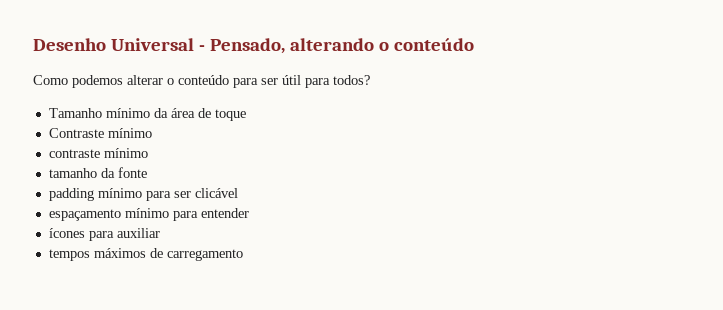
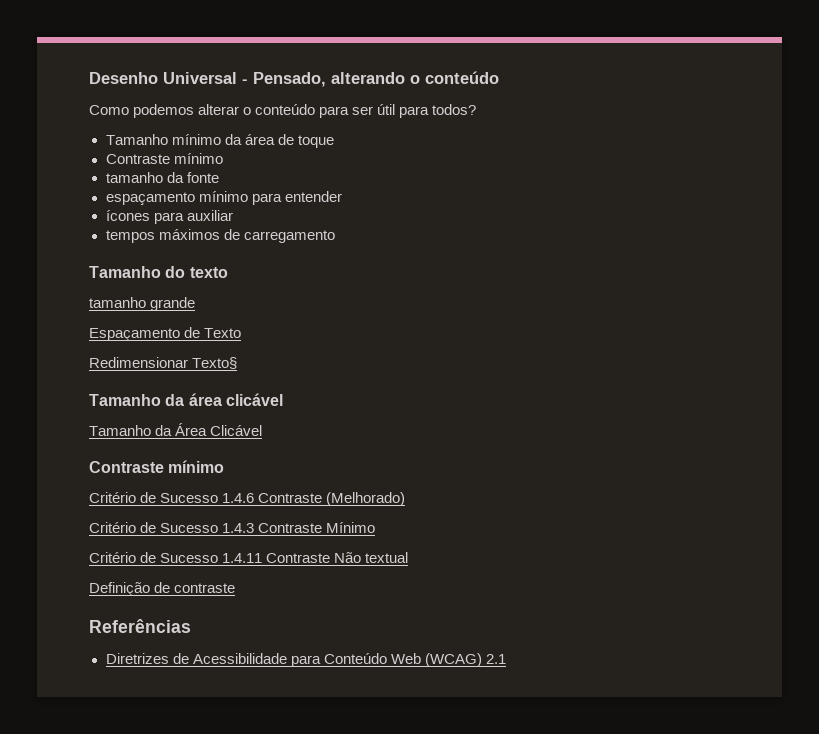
- contraste mínimo
- padding mínimo para ser clicável
+ Tamanho do texto
+ tamanho grande
+ Espaçamento de Texto
+ Redimensionar Texto§
+ Tamanho da área clicável
+ Tamanho da Área Clicável
+ Contraste mínimo
+ Critério de Sucesso 1.4.6 Contraste (Melhorado)
+ Critério de Sucesso 1.4.3 Contraste Mínimo
+ Critério de Sucesso 1.4.11 Contraste Não textual
+ Definição de contraste
+ Referências
+ Diretrizes de Acessibilidade para Conteúdo Web (WCAG) 2.1

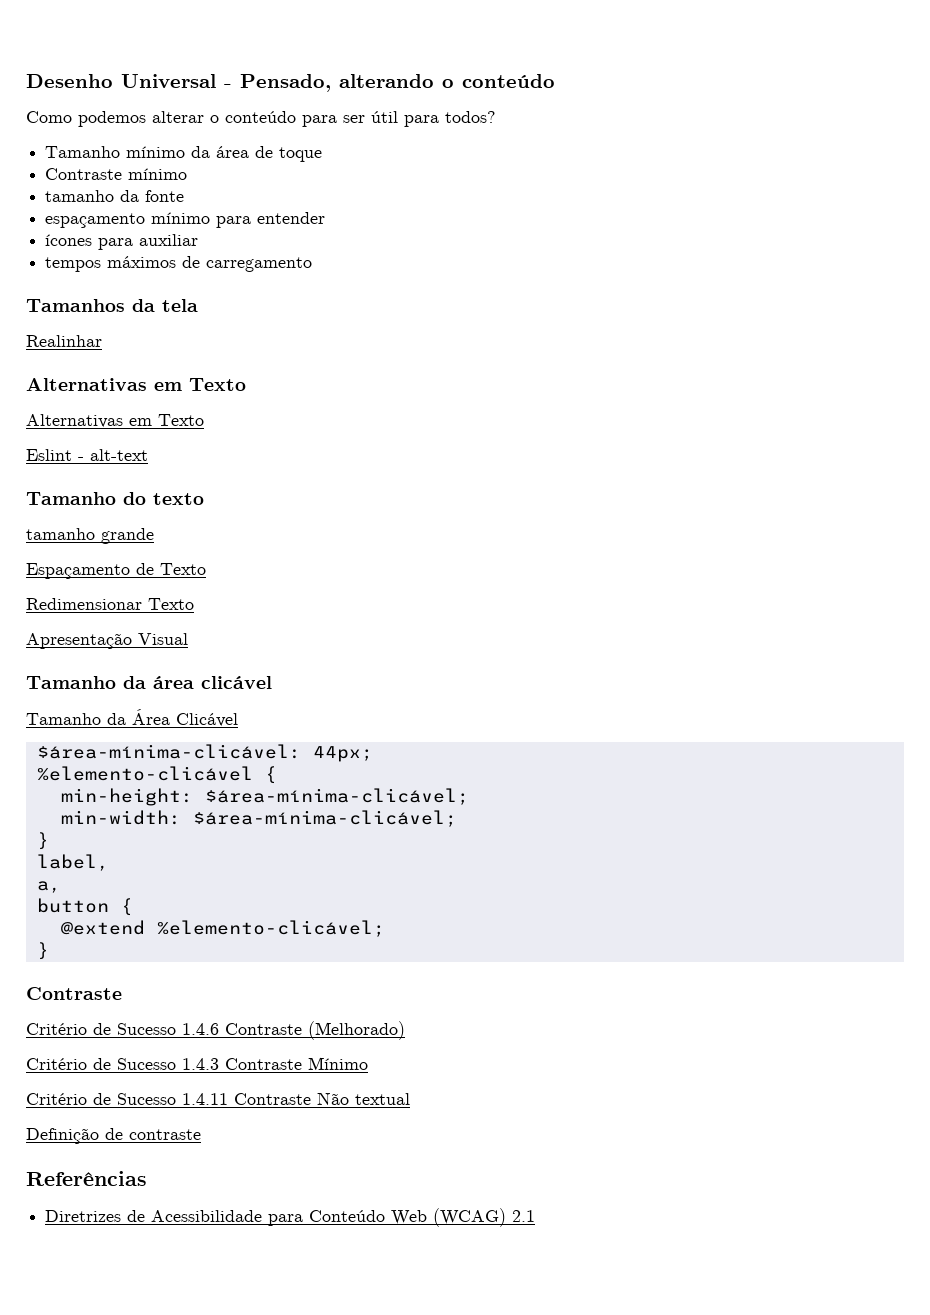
+ Tamanhos da tela
+ Realinhar
+ Alternativas em Texto
+ Alternativas em Texto
+ Eslint - alt-text
- Redimensionar Texto§
+ Redimensionar Texto
+ Apresentação Visual
  Tamanho da Área Clicável
- Contraste mínimo
+ $área-mínima-clicável: 44px;
+ %elemento-clicável {
+ min-height: $área-mínima-clicável;
+ min-width: $área-mínima-clicável;
+ }
+ label,
+ a,
+ button {
+ @extend %elemento-clicável;
+ }
+ Contraste

